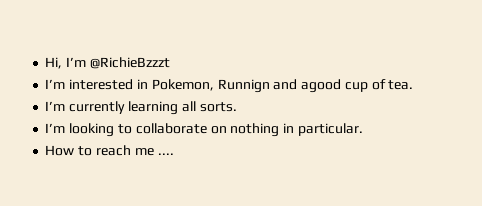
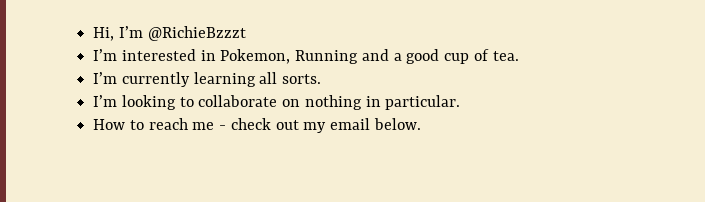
- I’m interested in Pokemon, Runnign and agood cup of tea.
+ I’m interested in Pokemon, Running and a good cup of tea.
- How to reach me ....
+ How to reach me - check out my email below.

